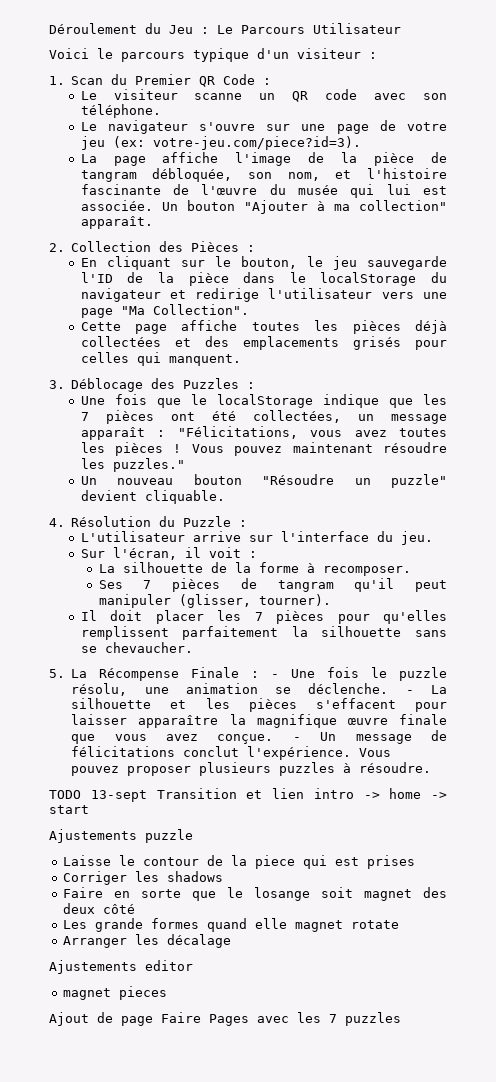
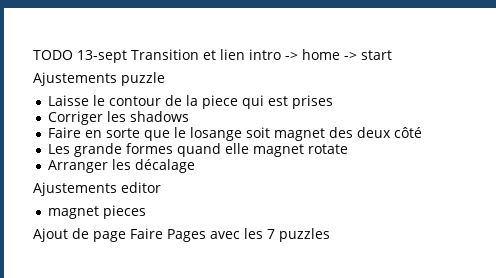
- Déroulement du Jeu : Le Parcours Utilisateur
- Voici le parcours typique d'un visiteur :
- 1. Scan du Premier QR Code :
- Le visiteur scanne un QR code avec son téléphone.
- Le navigateur s'ouvre sur une page de votre jeu (ex: votre-jeu.com/piece?id=3).
- La page affiche l'image de la pièce de tangram débloquée, son nom, et l'histoire fascinante de l'œuvre du musée qui lui est associée. Un bouton "Ajouter à ma collection" apparaît.
- 2. Collection des Pièces :
- En cliquant sur le bouton, le jeu sauvegarde l'ID de la pièce dans le localStorage du navigateur et redirige l'utilisateur vers une page "Ma Collection".
- Cette page affiche toutes les pièces déjà collectées et des emplacements grisés pour celles qui manquent.
- 3. Déblocage des Puzzles :
- Une fois que le localStorage indique que les 7 pièces ont été collectées, un message apparaît : "Félicitations, vous avez toutes les pièces ! Vous pouvez maintenant résoudre les puzzles."
- Un nouveau bouton "Résoudre un puzzle" devient cliquable.
- 4. Résolution du Puzzle :
- L'utilisateur arrive sur l'interface du jeu.
- Sur l'écran, il voit :
- La silhouette de la forme à recomposer.
- Ses 7 pièces de tangram qu'il peut manipuler (glisser, tourner).
- Il doit placer les 7 pièces pour qu'elles remplissent parfaitement la silhouette sans se chevaucher.
- 5. La Récompense Finale : - Une fois le puzzle résolu, une animation se déclenche. - La silhouette et les pièces s'effacent pour laisser apparaître la magnifique œuvre finale que vous avez conçue. - Un message de félicitations conclut l'expérience. Vous pouvez proposer plusieurs puzzles à résoudre.

